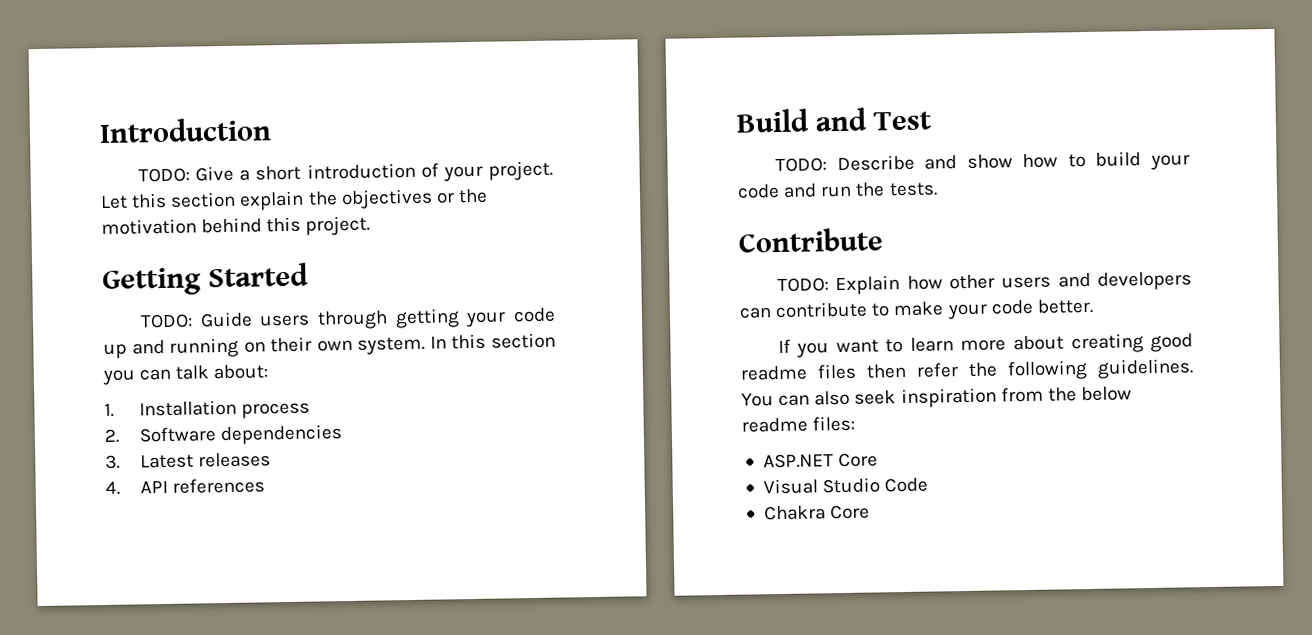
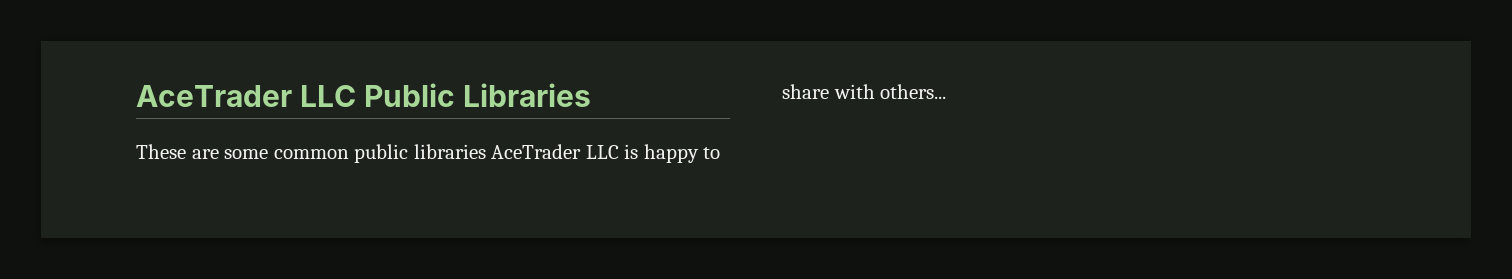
- Introduction
- TODO: Give a short introduction of your project. Let this section explain the objectives or the motivation behind this project.
- Getting Started
- TODO: Guide users through getting your code up and running on their own system. In this section you can talk about:
- 1. Installation process
- 2. Software dependencies
- 3. Latest releases
- 4. API references
- Build and Test
- TODO: Describe and show how to build your code and run the tests.
- Contribute
- TODO: Explain how other users and developers can contribute to make your code better.
- If you want to learn more about creating good readme files then refer the following guidelines. You can also seek inspiration from the below readme files:
- ASP.NET Core
- Visual Studio Code
- Chakra Core
+ AceTrader LLC Public Libraries
+ These are some common public libraries AceTrader LLC is happy to share with others...

